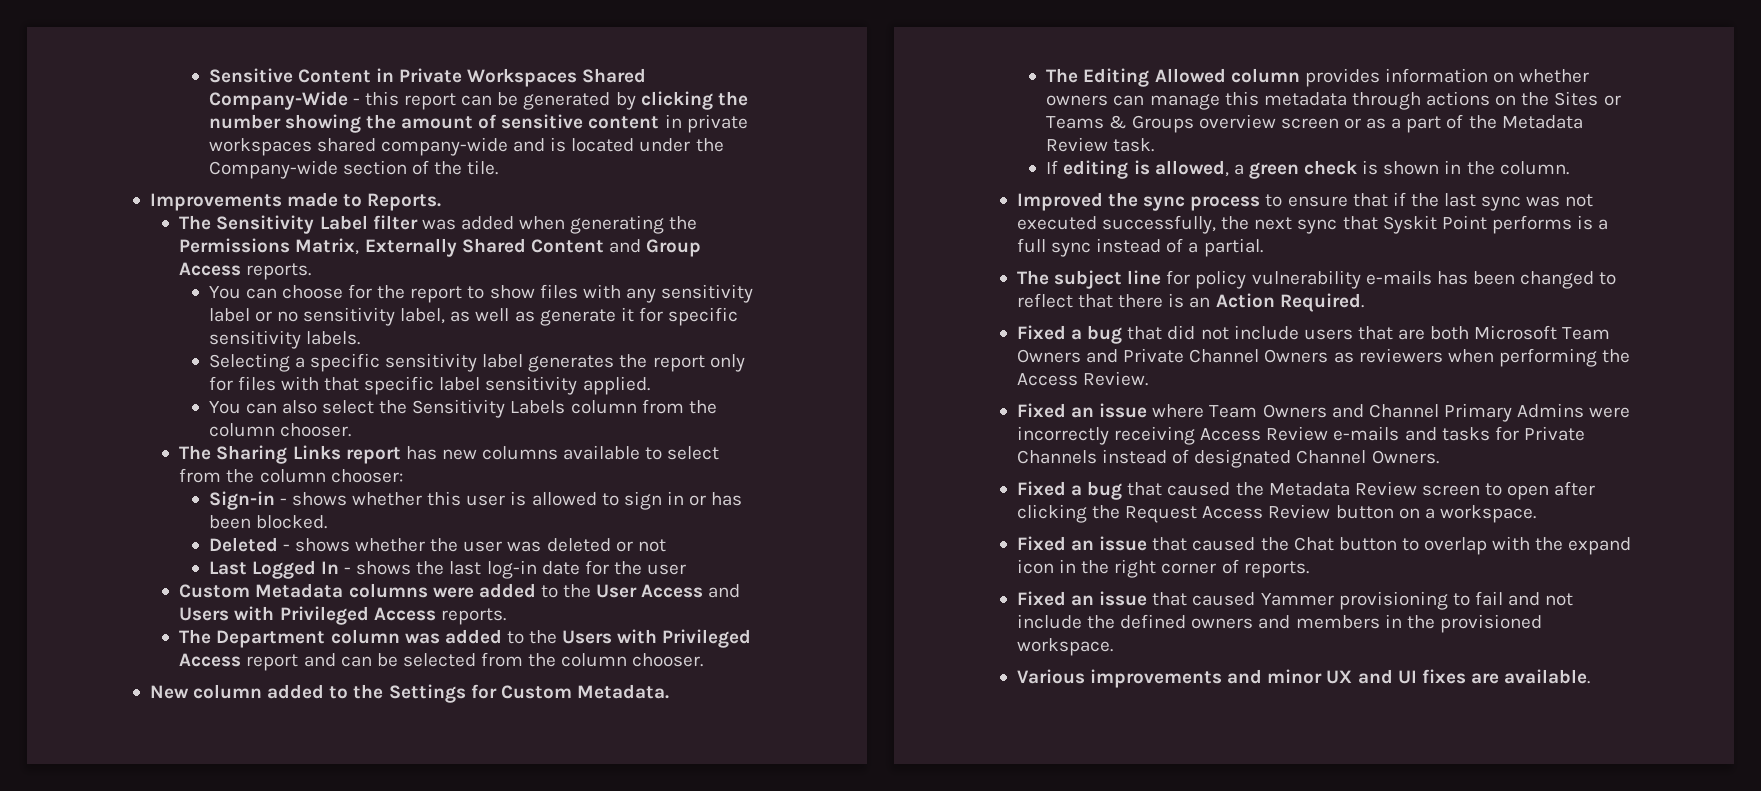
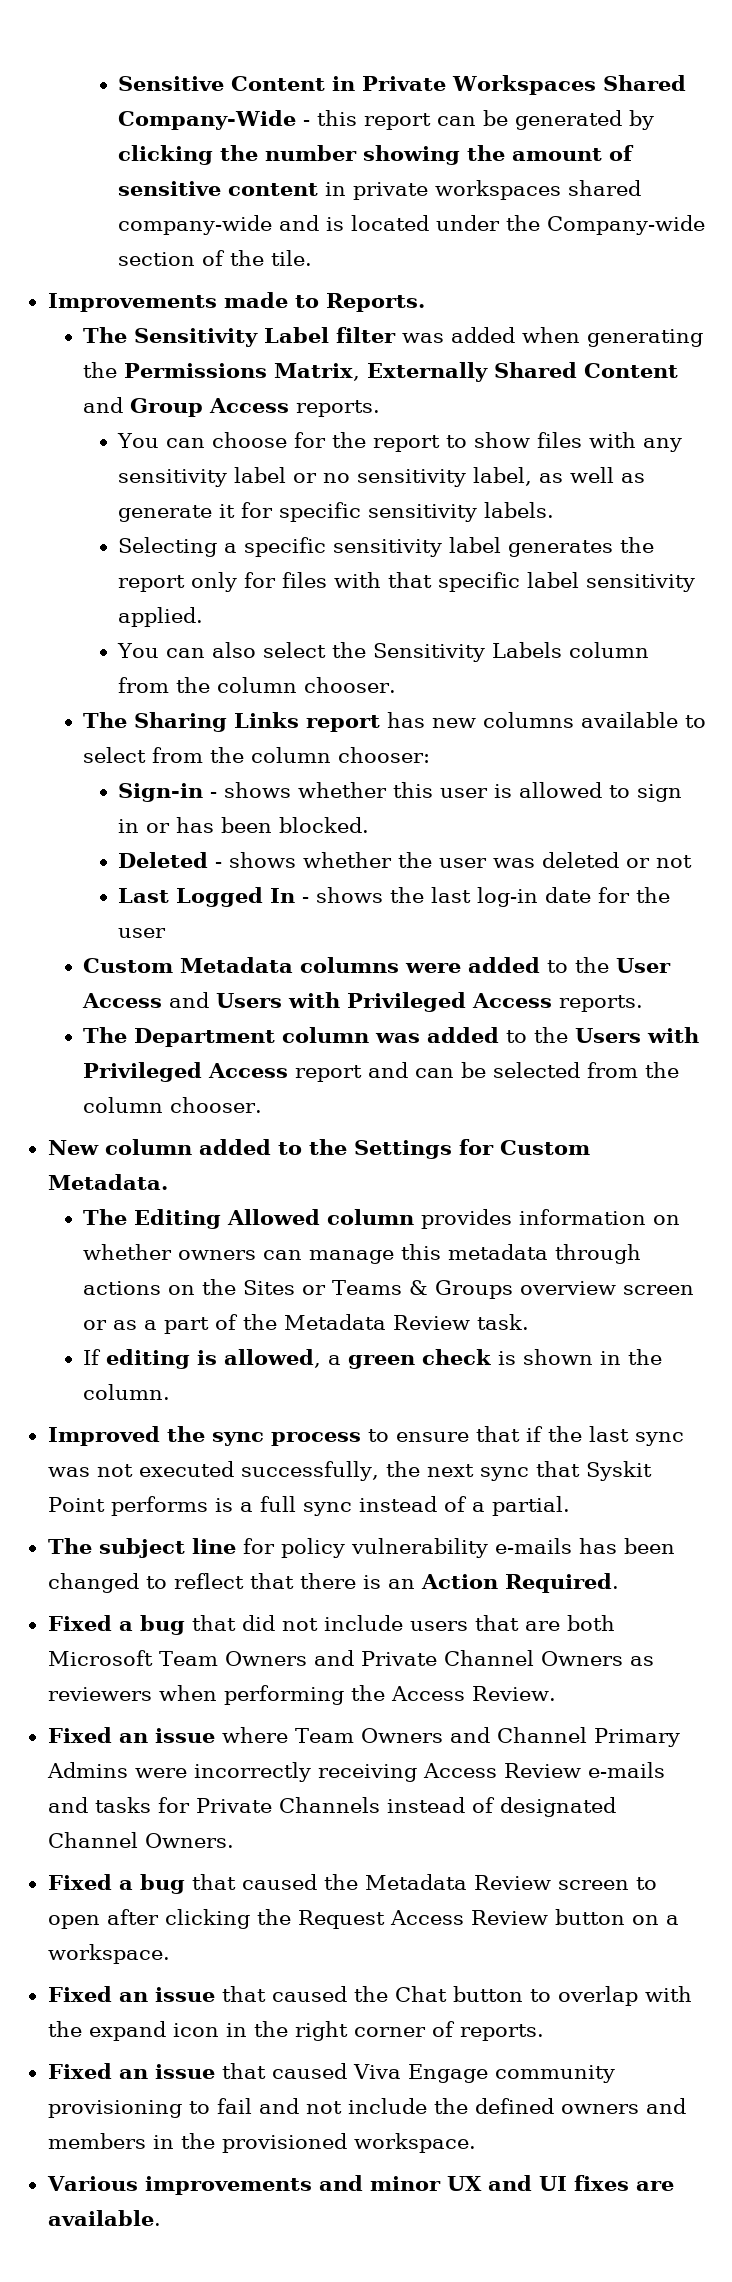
- Fixed an issue that caused Yammer provisioning to fail and not include the defined owners and members in the provisioned workspace.
+ Fixed an issue that caused Viva Engage community provisioning to fail and not include the defined owners and members in the provisioned workspace.

